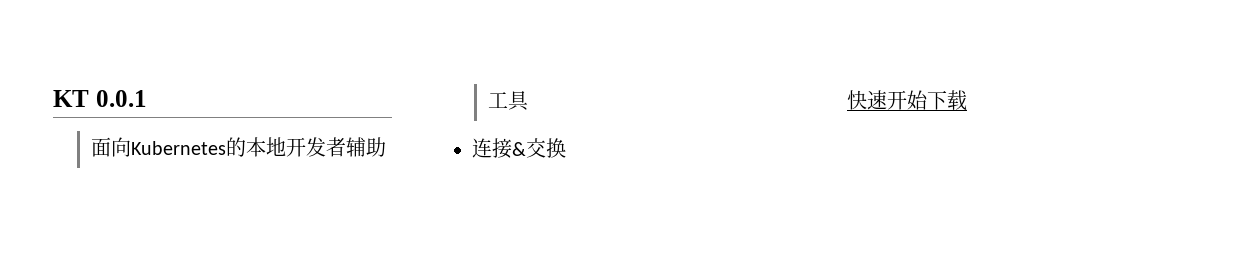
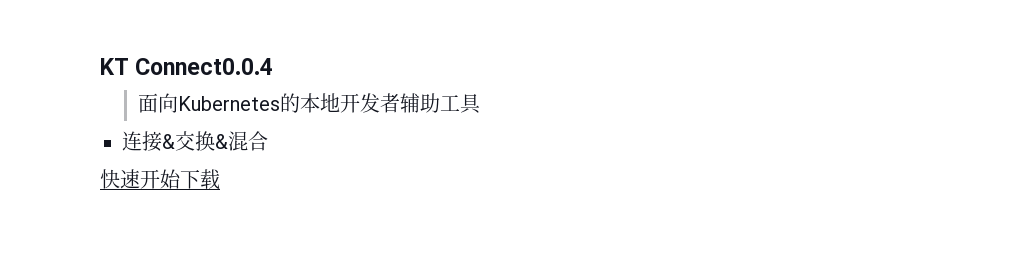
- KT 0.0.1
+ KT Connect0.0.4
- 连接&交换
+ 连接&交换&混合

